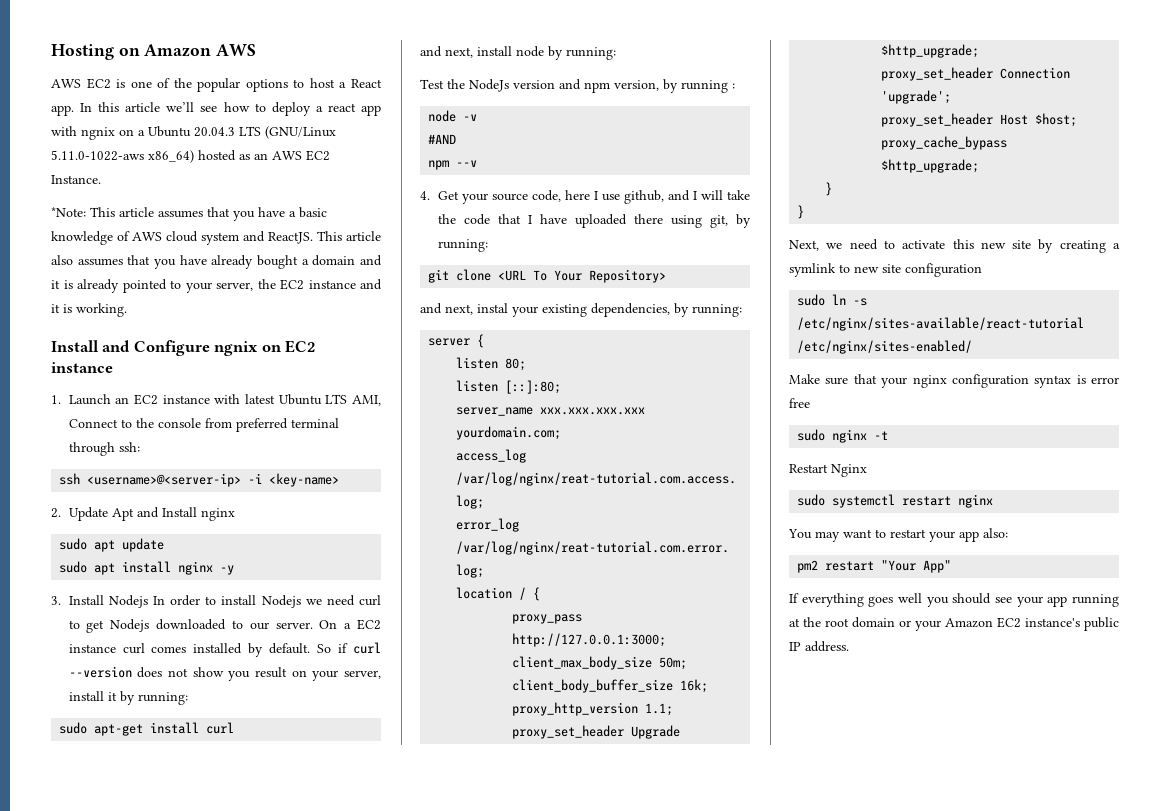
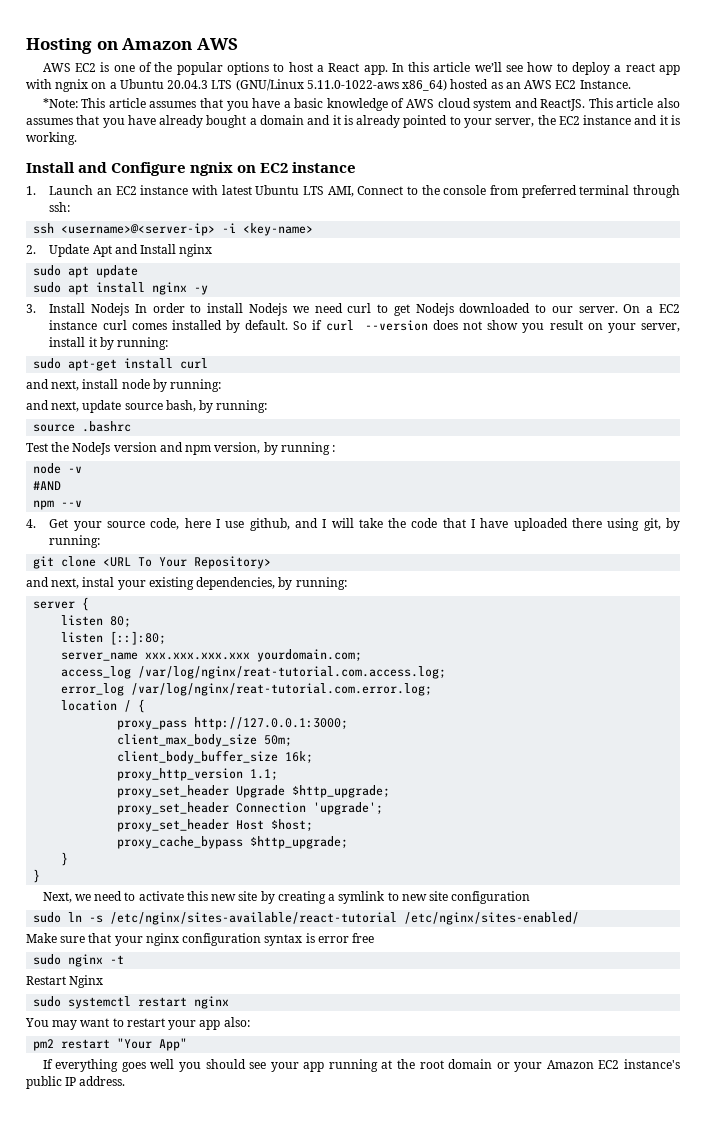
+ and next, update source bash, by running:
+ source .bashrc

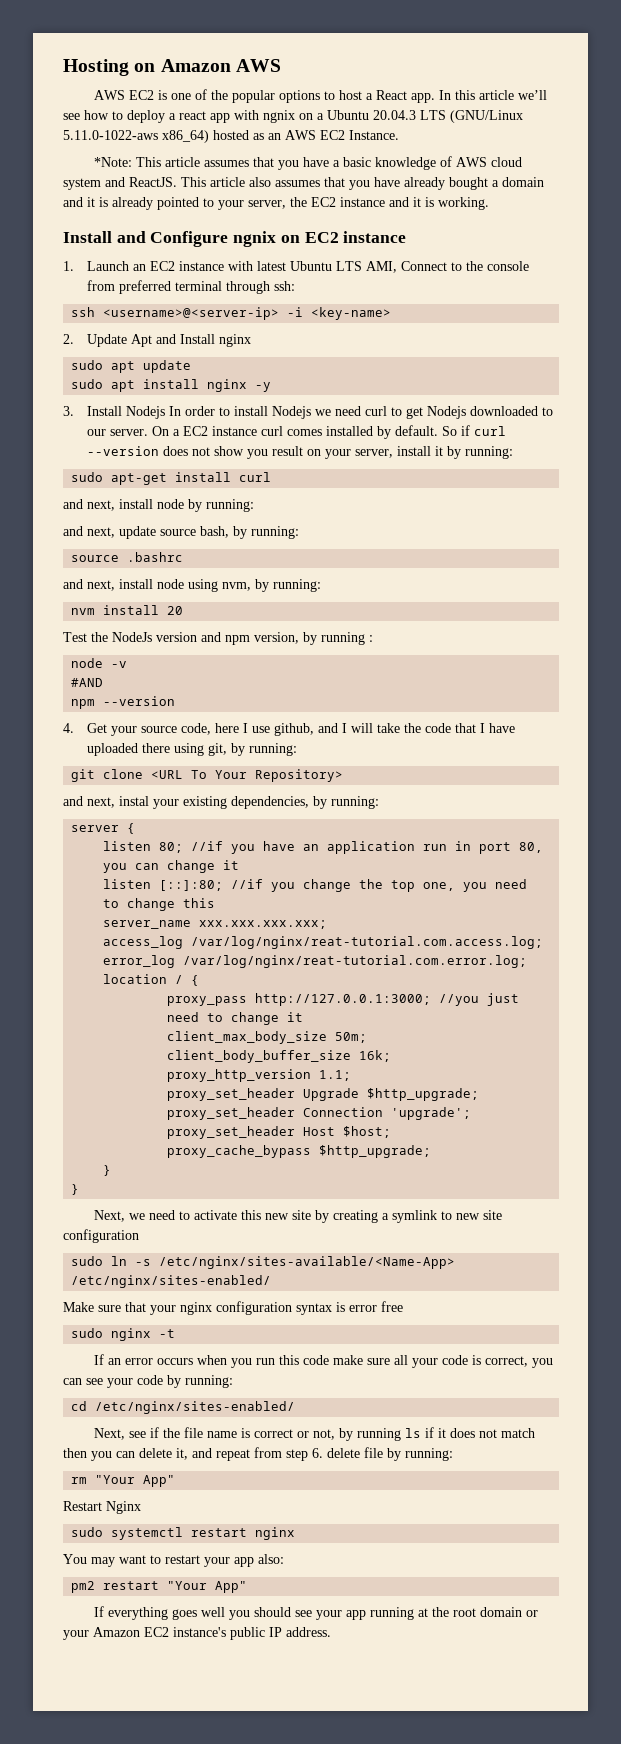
+ and next, install node using nvm, by running:
+ nvm install 20
- npm --v
+ npm --version
- listen 80;
- listen [::]:80;
+ listen 80; //if you have an application run in port 80, you can change it
+ listen [::]:80; //if you change the top one, you need to change this
- server_name xxx.xxx.xxx.xxx yourdomain.com;
+ server_name xxx.xxx.xxx.xxx;
- proxy_pass http://127.0.0.1:3000;
+ proxy_pass http://127.0.0.1:3000; //you just need to change it
- sudo ln -s /etc/nginx/sites-available/react-tutorial /etc/nginx/sites-enabled/
+ sudo ln -s /etc/nginx/sites-available/<Name-App> /etc/nginx/sites-enabled/
+ If an error occurs when you run this code make sure all your code is correct, you can see your code by running:
+ cd /etc/nginx/sites-enabled/
+ Next, see if the file name is correct or not, by running ls if it does not match then you can delete it, and repeat from step 6. delete file by running:
+ rm "Your App"

